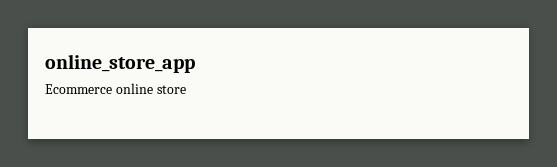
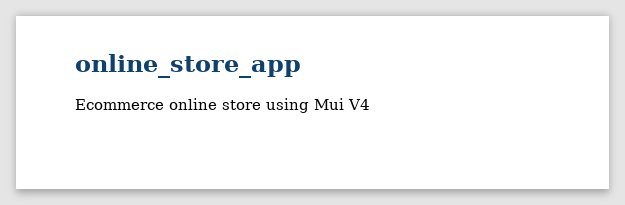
- Ecommerce online store
+ Ecommerce online store using Mui V4

